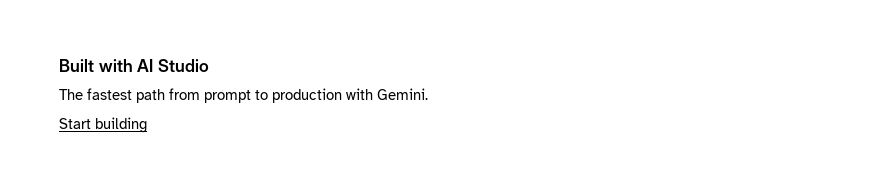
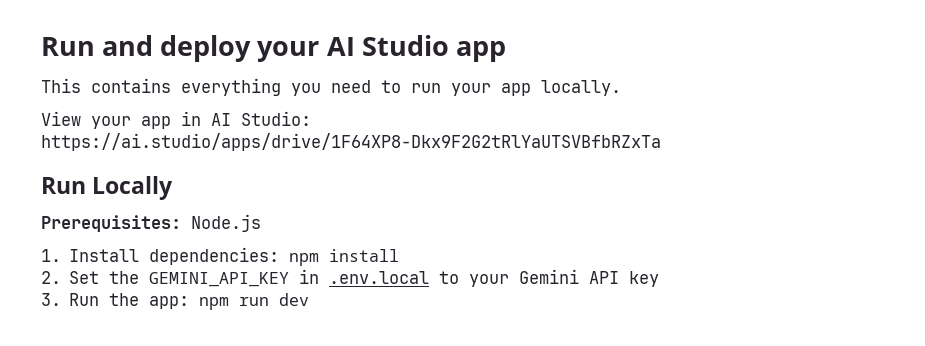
- Built with AI Studio
- The fastest path from prompt to production with Gemini.
- Start building
+ Run and deploy your AI Studio app
+ This contains everything you need to run your app locally.
+ View your app in AI Studio: https://ai.studio/apps/drive/1F64XP8-Dkx9F2G2tRlYaUTSVBfbRZxTa
+ Run Locally
+ Prerequisites: Node.js
+ 1. Install dependencies: npm install
+ 2. Set the GEMINI_API_KEY in .env.local to your Gemini API key
+ 3. Run the app: npm run dev

